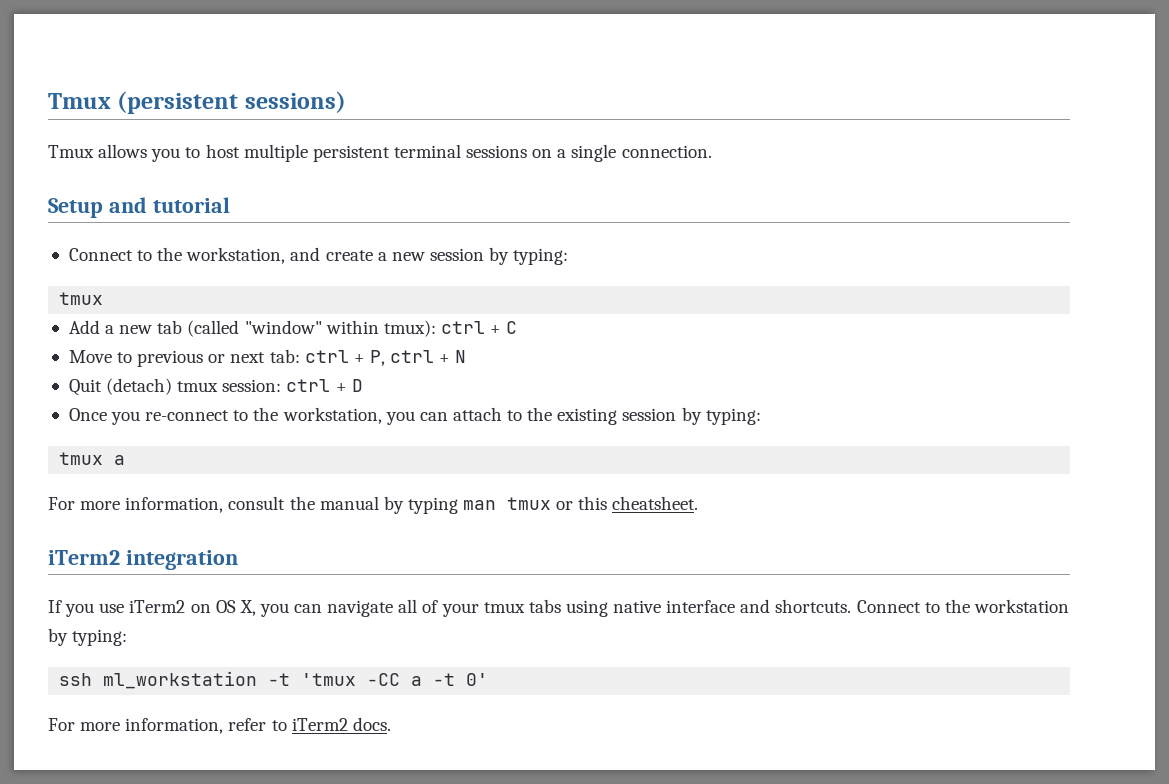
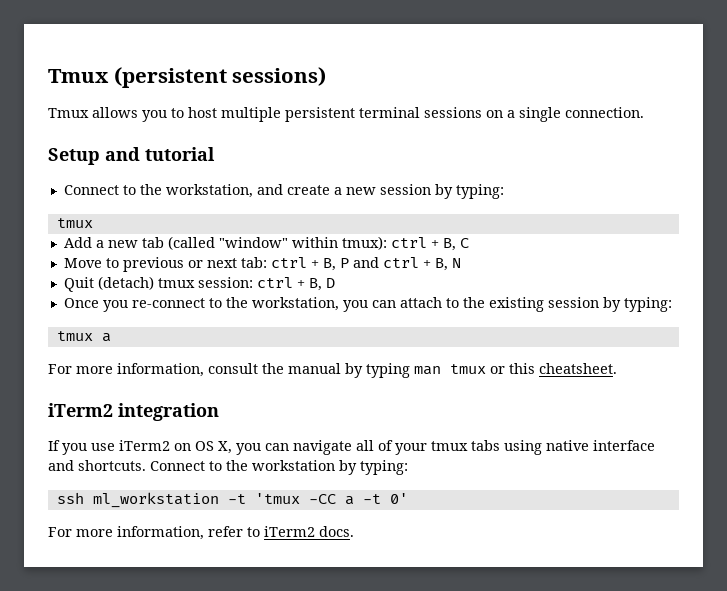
- Add a new tab (called "window" within tmux): ctrl + C
+ Add a new tab (called "window" within tmux): ctrl + B, C
- Move to previous or next tab: ctrl + P, ctrl + N
+ Move to previous or next tab: ctrl + B, P and ctrl + B, N
- Quit (detach) tmux session: ctrl + D
+ Quit (detach) tmux session: ctrl + B, D

